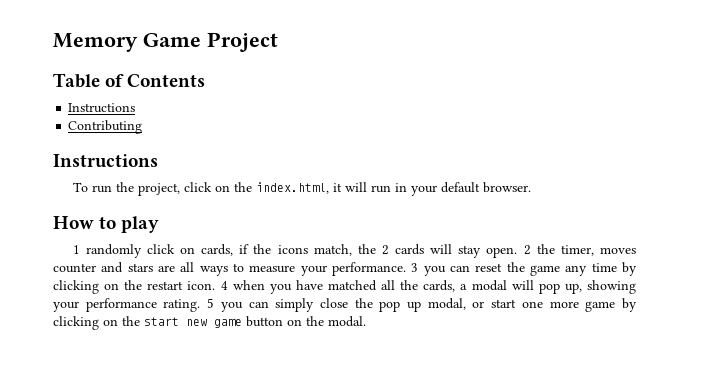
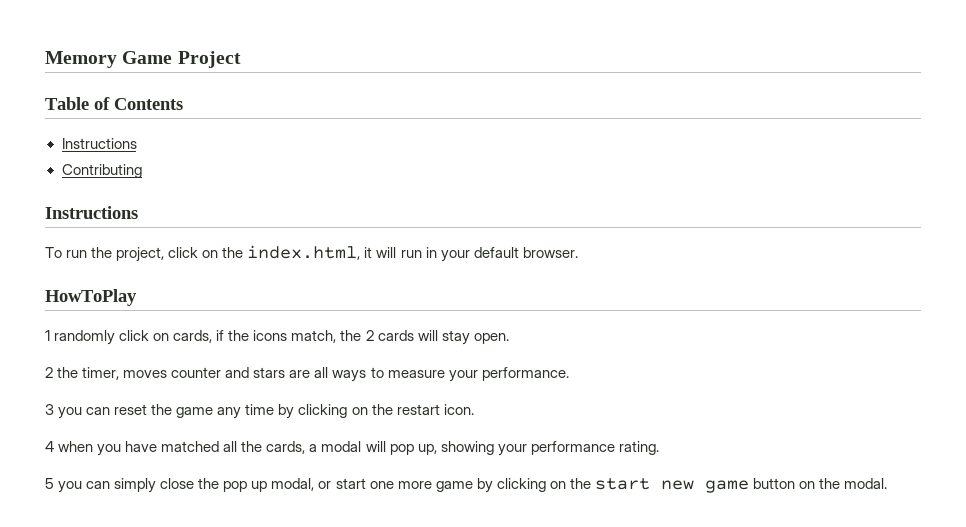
- How to play
+ HowToPlay
- 1 randomly click on cards, if the icons match, the 2 cards will stay open. 2 the timer, moves counter and stars are all ways to measure your performance. 3 you can reset the game any time by clicking on the restart icon. 4 when you have matched all the cards, a modal will pop up, showing your performance rating. 5 you can simply close the pop up modal, or start one more game by clicking on the start new game button on the modal.
+ 1 randomly click on cards, if the icons match, the 2 cards will stay open.
+ 2 the timer, moves counter and stars are all ways to measure your performance.
+ 3 you can reset the game any time by clicking on the restart icon.
+ 4 when you have matched all the cards, a modal will pop up, showing your performance rating.
+ 5 you can simply close the pop up modal, or start one more game by clicking on the start new game button on the modal.

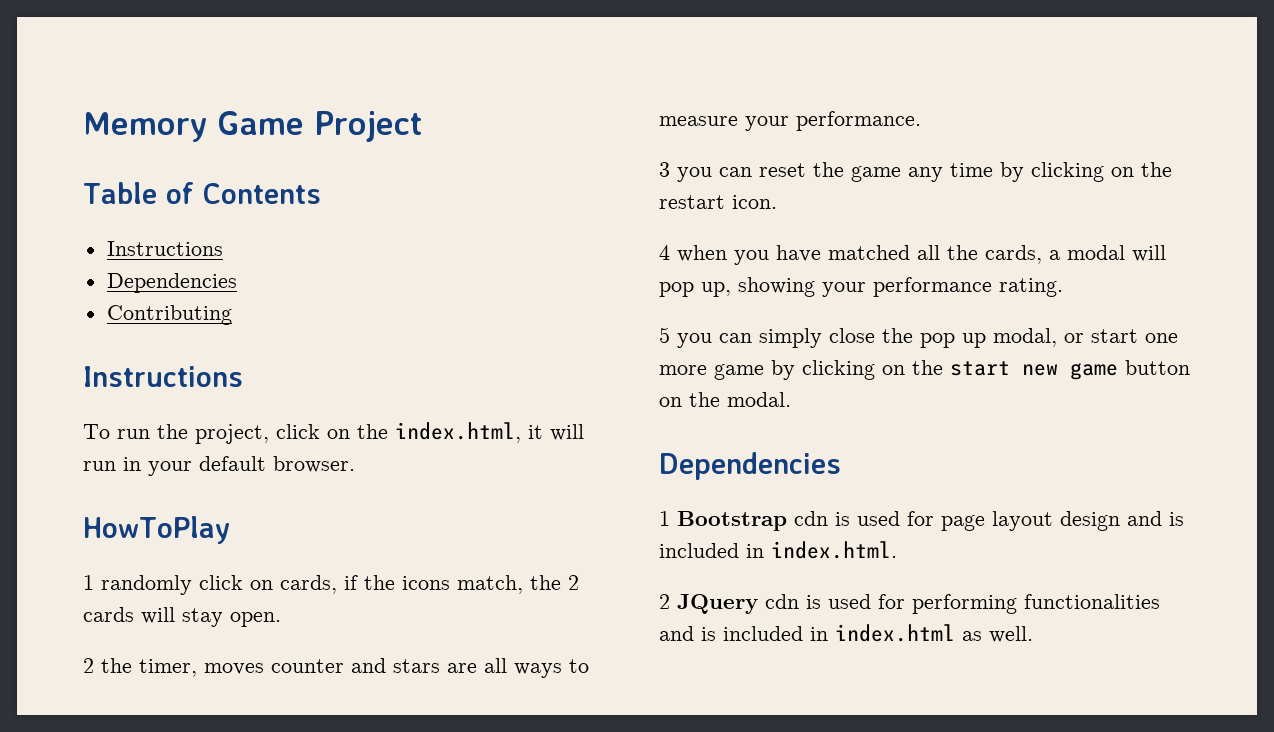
  Table of Contents
  Instructions
+ Dependencies
  5 you can simply close the pop up modal, or start one more game by clicking on the start new game button on the modal.
+ Dependencies
+ 1 Bootstrap cdn is used for page layout design and is included in index.html.
+ 2 JQuery cdn is used for performing functionalities and is included in index.html as well.

